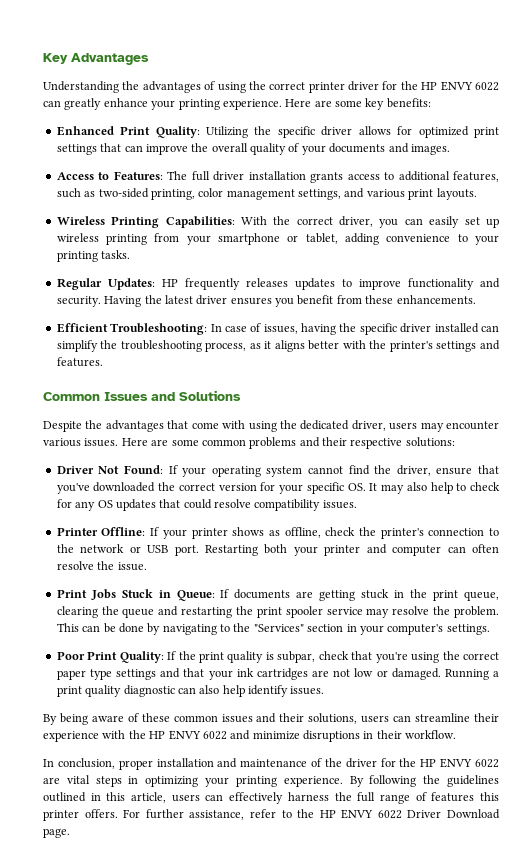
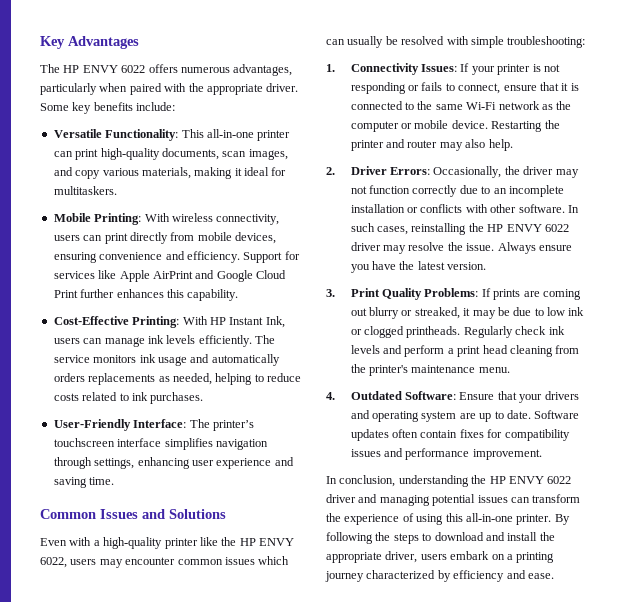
- Understanding the advantages of using the correct printer driver for the HP ENVY 6022 can greatly enhance your printing experience. Here are some key benefits:
- Enhanced Print Quality: Utilizing the specific driver allows for optimized print settings that can improve the overall quality of your documents and images.
- Access to Features: The full driver installation grants access to additional features, such as two-sided printing, color management settings, and various print layouts.
- Wireless Printing Capabilities: With the correct driver, you can easily set up wireless printing from your smartphone or tablet, adding convenience to your printing tasks.
- Regular Updates: HP frequently releases updates to improve functionality and security. Having the latest driver ensures you benefit from these enhancements.
- Efficient Troubleshooting: In case of issues, having the specific driver installed can simplify the troubleshooting process, as it aligns better with the printer's settings and features.
+ The HP ENVY 6022 offers numerous advantages, particularly when paired with the appropriate driver. Some key benefits include:
+ Versatile Functionality: This all-in-one printer can print high-quality documents, scan images, and copy various materials, making it ideal for multitaskers.
+ Mobile Printing: With wireless connectivity, users can print directly from mobile devices, ensuring convenience and efficiency. Support for services like Apple AirPrint and Google Cloud Print further enhances this capability.
+ Cost-Effective Printing: With HP Instant Ink, users can manage ink levels efficiently. The service monitors ink usage and automatically orders replacements as needed, helping to reduce costs related to ink purchases.
+ User-Friendly Interface: The printer’s touchscreen interface simplifies navigation through settings, enhancing user experience and saving time.
  Common Issues and Solutions
- Despite the advantages that come with using the dedicated driver, users may encounter various issues. Here are some common problems and their respective solutions:
- Driver Not Found: If your operating system cannot find the driver, ensure that you've downloaded the correct version for your specific OS. It may also help to check for any OS updates that could resolve compatibility issues.
- Printer Offline: If your printer shows as offline, check the printer's connection to the network or USB port. Restarting both your printer and computer can often resolve the issue.
- Print Jobs Stuck in Queue: If documents are getting stuck in the print queue, clearing the queue and restarting the print spooler service may resolve the problem. This can be done by navigating to the "Services" section in your computer's settings.
- Poor Print Quality: If the print quality is subpar, check that you're using the correct paper type settings and that your ink cartridges are not low or damaged. Running a print quality diagnostic can also help identify issues.
- By being aware of these common issues and their solutions, users can streamline their experience with the HP ENVY 6022 and minimize disruptions in their workflow.
- In conclusion, proper installation and maintenance of the driver for the HP ENVY 6022 are vital steps in optimizing your printing experience. By following the guidelines outlined in this article, users can effectively harness the full range of features this printer offers. For further assistance, refer to the HP ENVY 6022 Driver Download page.
+ Even with a high-quality printer like the HP ENVY 6022, users may encounter common issues which can usually be resolved with simple troubleshooting:
+ 1. Connectivity Issues: If your printer is not responding or fails to connect, ensure that it is connected to the same Wi-Fi network as the computer or mobile device. Restarting the printer and router may also help.
+ 2. Driver Errors: Occasionally, the driver may not function correctly due to an incomplete installation or conflicts with other software. In such cases, reinstalling the HP ENVY 6022 driver may resolve the issue. Always ensure you have the latest version.
+ 3. Print Quality Problems: If prints are coming out blurry or streaked, it may be due to low ink or clogged printheads. Regularly check ink levels and perform a print head cleaning from the printer's maintenance menu.
+ 4. Outdated Software: Ensure that your drivers and operating system are up to date. Software updates often contain fixes for compatibility issues and performance improvement.
+ In conclusion, understanding the HP ENVY 6022 driver and managing potential issues can transform the experience of using this all-in-one printer. By following the steps to download and install the appropriate driver, users embark on a printing journey characterized by efficiency and ease.

